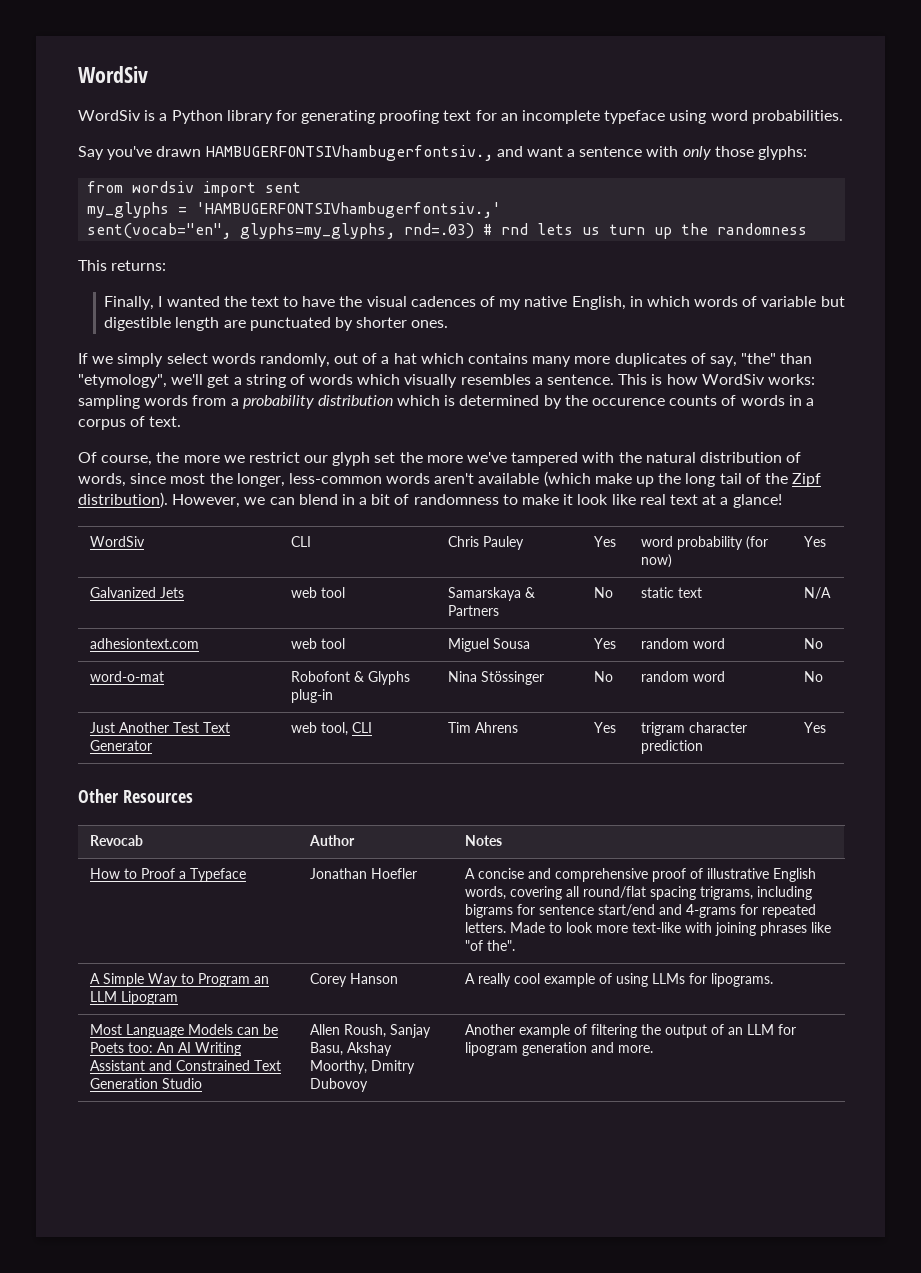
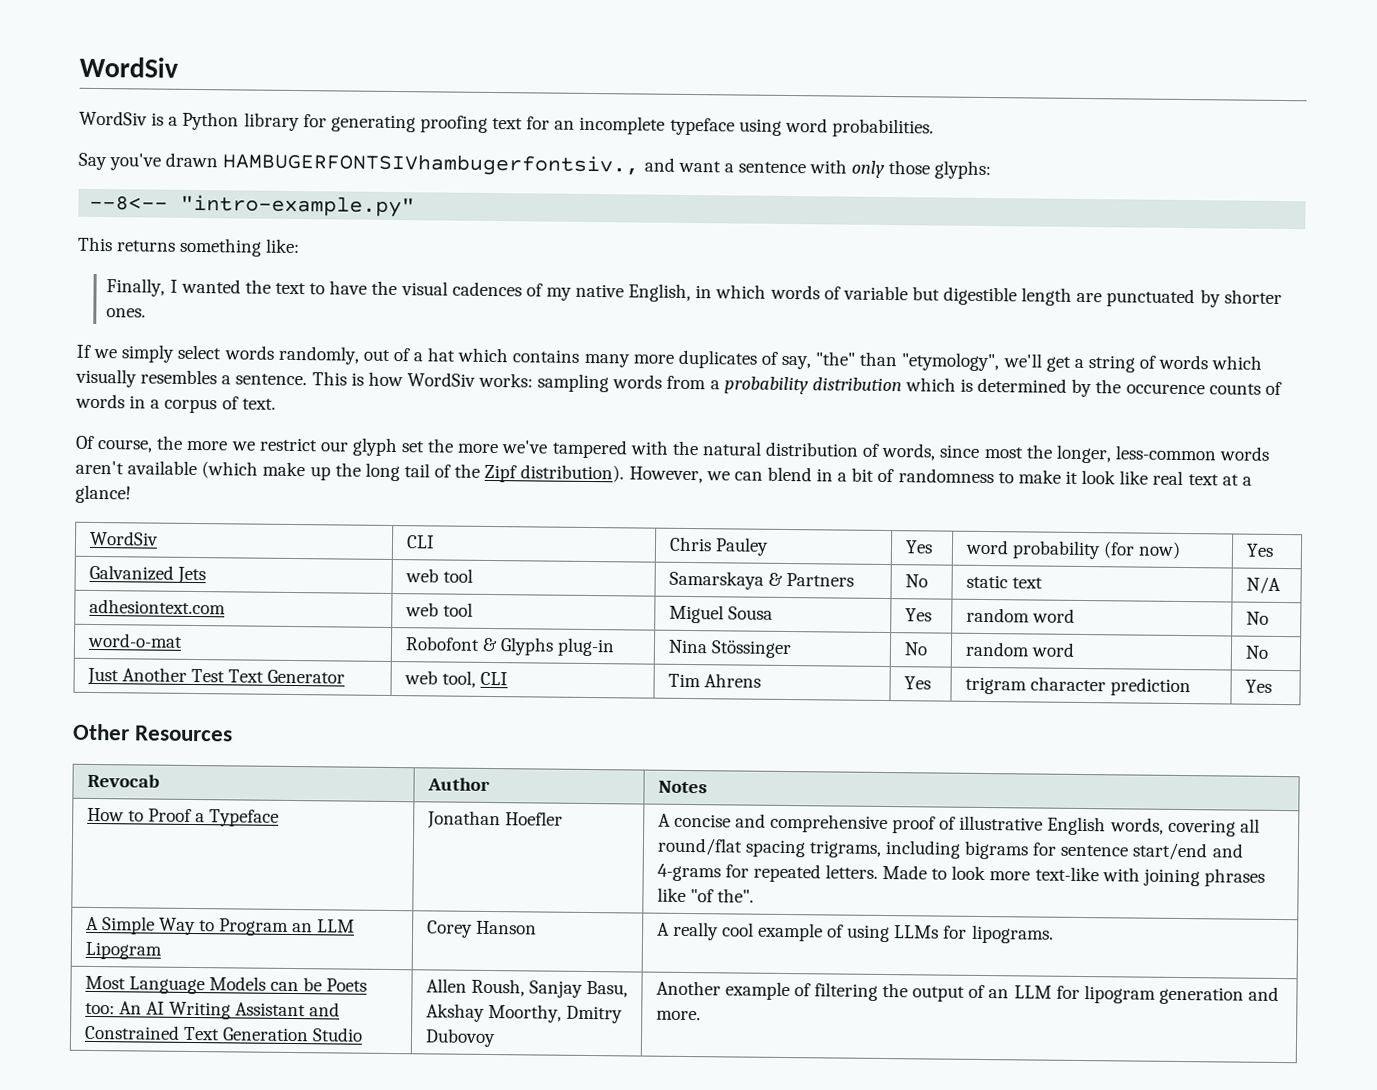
- from wordsiv import sent
- my_glyphs = 'HAMBUGERFONTSIVhambugerfontsiv.,'
- sent(vocab="en", glyphs=my_glyphs, rnd=.03) # rnd lets us turn up the randomness
- This returns:
+ --8<-- "intro-example.py"
+ This returns something like:

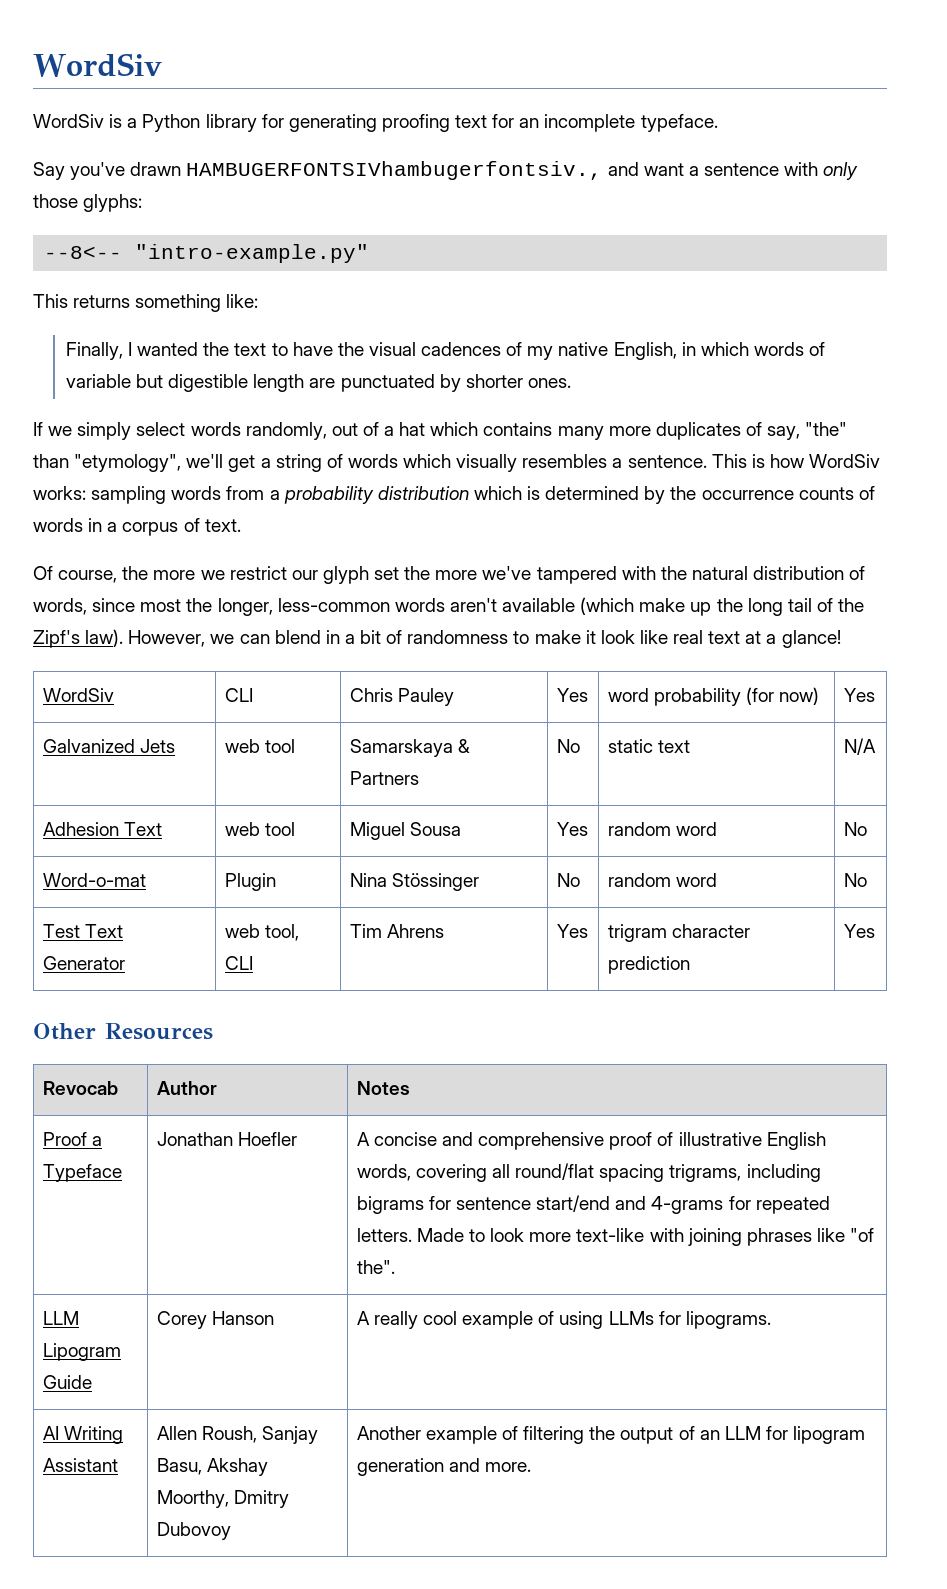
- WordSiv is a Python library for generating proofing text for an incomplete typeface using word probabilities.
+ WordSiv is a Python library for generating proofing text for an incomplete typeface.
- This is how WordSiv works: sampling words from a probability distribution which is determined by the occurence counts of words in a corpus of text.
+ This is how WordSiv works: sampling words from a probability distribution which is determined by the occurrence counts of words in a corpus of text.
- Of course, the more we restrict our glyph set the more we've tampered with the natural distribution of words, since most the longer, less-common words aren't available (which make up the long tail of the Zipf distribution).
+ Of course, the more we restrict our glyph set the more we've tampered with the natural distribution of words, since most the longer, less-common words aren't available (which make up the long tail of the Zipf's law).
- adhesiontext.com | web tool | Miguel Sousa | Yes | random word | No
+ Adhesion Text | web tool | Miguel Sousa | Yes | random word | No
- word-o-mat | Robofont & Glyphs plug-in | Nina Stössinger | No | random word | No
+ Word-o-mat | Plugin | Nina Stössinger | No | random word | No
- Just Another Test Text Generator | web tool, CLI | Tim Ahrens | Yes | trigram character prediction | Yes
+ Test Text Generator | web tool, CLI | Tim Ahrens | Yes | trigram character prediction | Yes
- How to Proof a Typeface
+ Proof a Typeface
- A Simple Way to Program an LLM Lipogram | Corey Hanson | A really cool example of using LLMs for lipograms.
+ LLM Lipogram Guide | Corey Hanson | A really cool example of using LLMs for lipograms.
- Most Language Models can be Poets too: An AI Writing Assistant and Constrained Text Generation Studio | Allen Roush, Sanjay Basu, Akshay Moorthy, Dmitry Dubovoy | Another example of filtering the output of an LLM for lipogram generation and more.
+ AI Writing Assistant | Allen Roush, Sanjay Basu, Akshay Moorthy, Dmitry Dubovoy | Another example of filtering the output of an LLM for lipogram generation and more.

